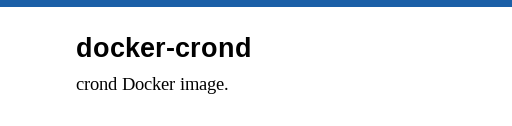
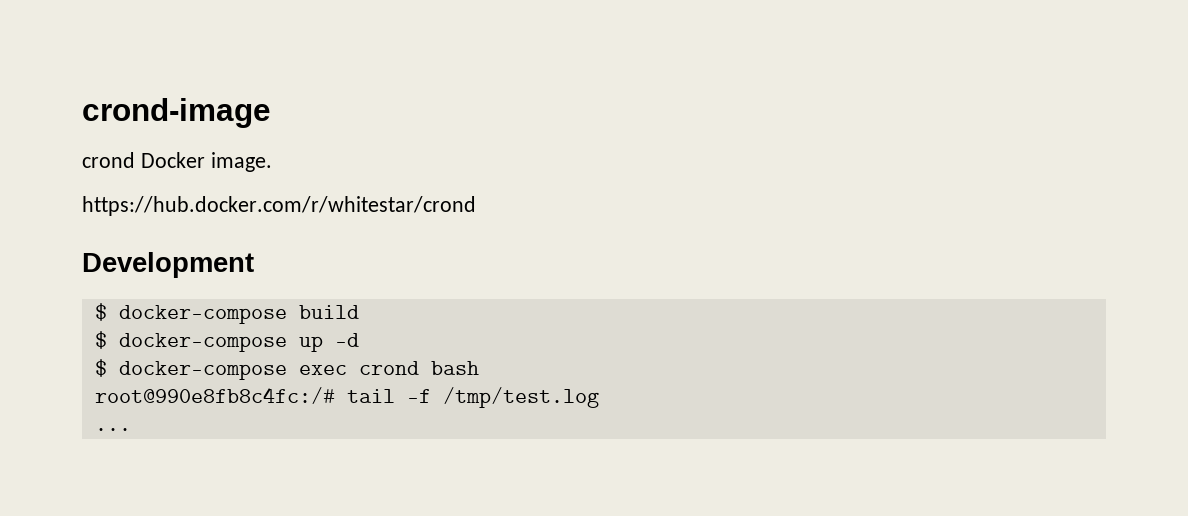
- docker-crond
+ crond-image
+ https://hub.docker.com/r/whitestar/crond
+ Development
+ $ docker-compose build
+ $ docker-compose up -d
+ $ docker-compose exec crond bash
+ root@990e8fb8c4fc:/# tail -f /tmp/test.log
+ ...

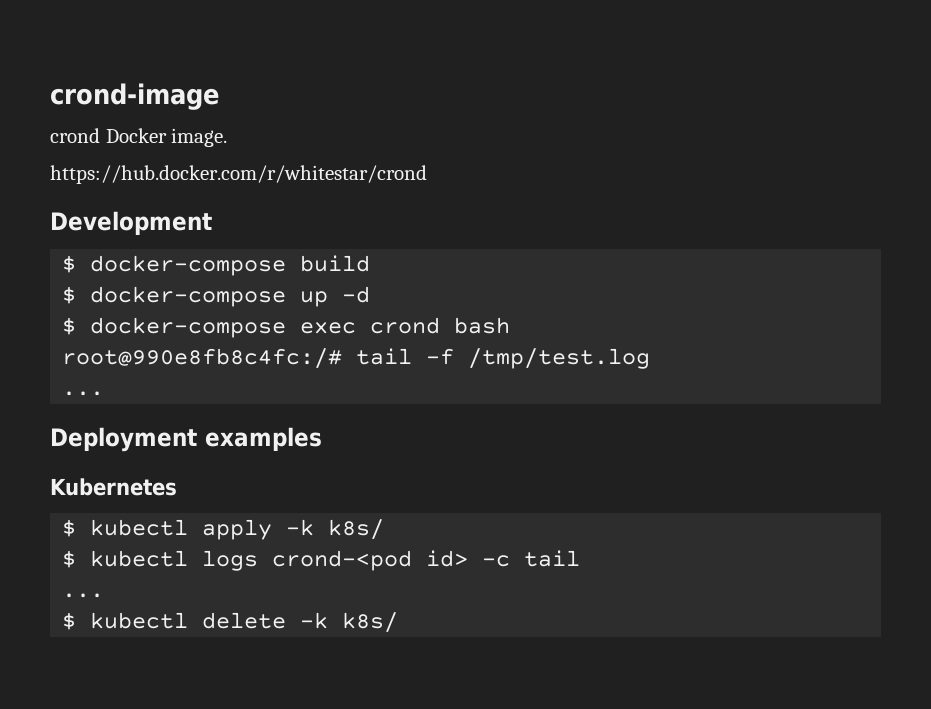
+ Deployment examples
+ Kubernetes
+ $ kubectl apply -k k8s/
+ $ kubectl logs crond-<pod id> -c tail
+ ...
+ $ kubectl delete -k k8s/

